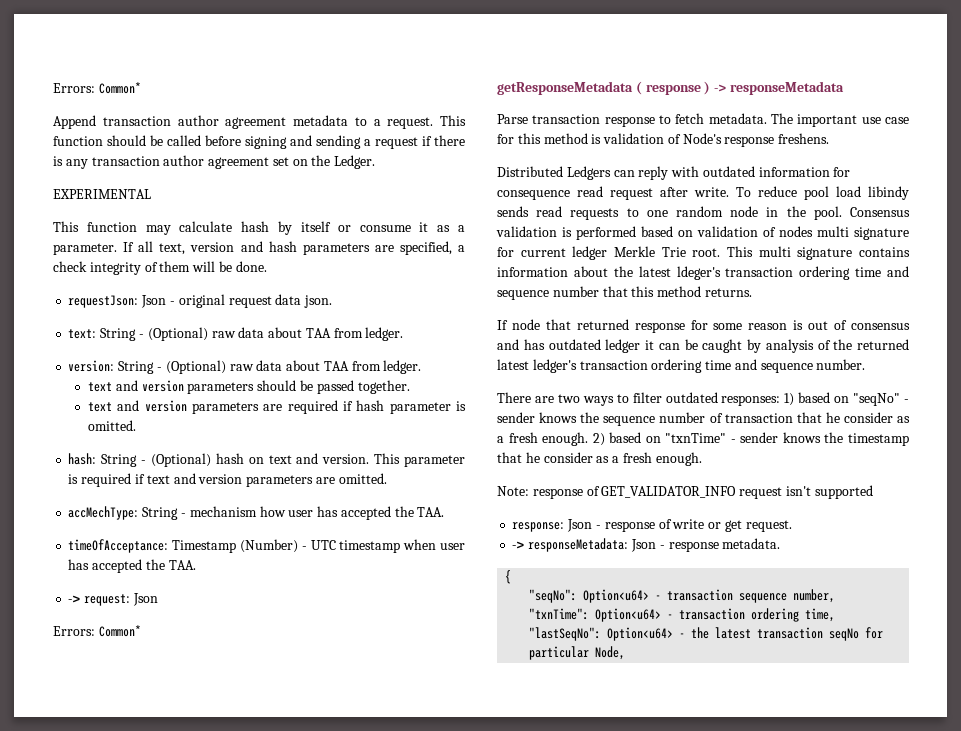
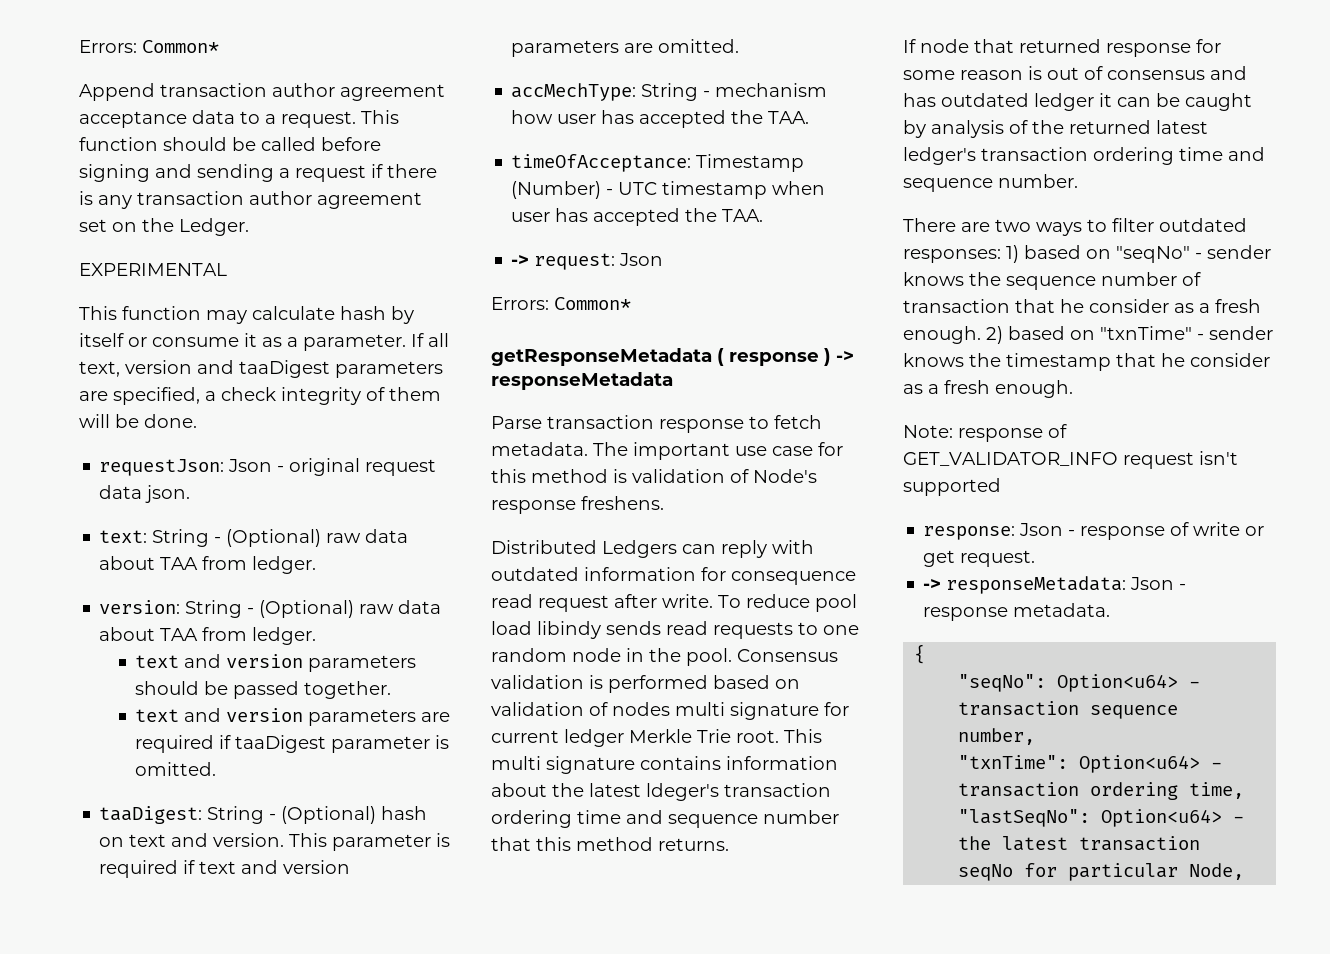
- Append transaction author agreement metadata to a request.
+ Append transaction author agreement acceptance data to a request.
- If all text, version and hash parameters are specified, a check integrity of them will be done.
+ If all text, version and taaDigest parameters are specified, a check integrity of them will be done.
- text and version parameters are required if hash parameter is omitted.
+ text and version parameters are required if taaDigest parameter is omitted.
- hash: String - (Optional) hash on text and version.
+ taaDigest: String - (Optional) hash on text and version.

